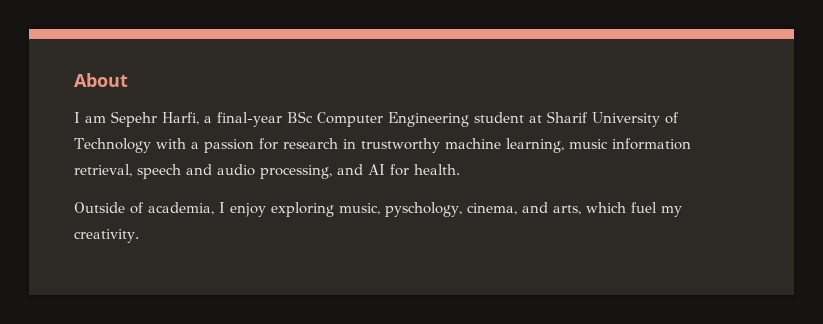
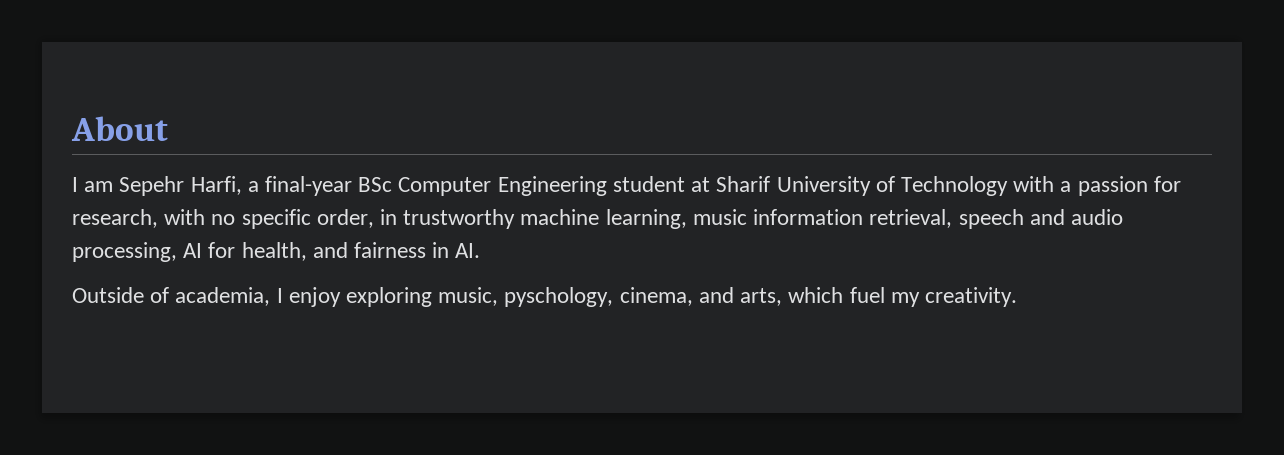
- I am Sepehr Harfi, a final-year BSc Computer Engineering student at Sharif University of Technology with a passion for research in trustworthy machine learning, music information retrieval, speech and audio processing, and AI for health.
+ I am Sepehr Harfi, a final-year BSc Computer Engineering student at Sharif University of Technology with a passion for research, with no specific order, in trustworthy machine learning, music information retrieval, speech and audio processing, AI for health, and fairness in AI.

